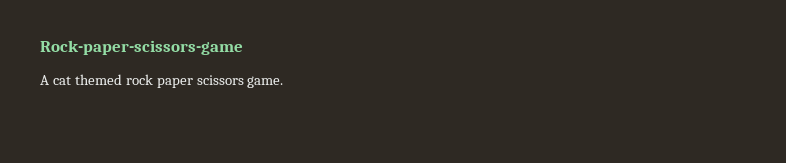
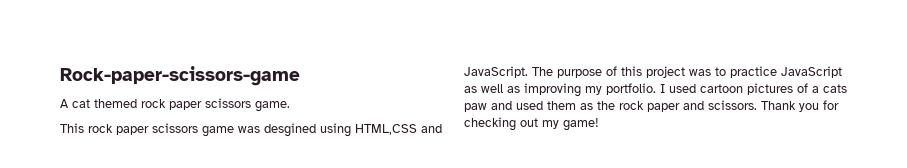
+ This rock paper scissors game was desgined using HTML,CSS and JavaScript. The purpose of this project was to practice JavaScript as well as improving my portfolio. I used cartoon pictures of a cats paw and used them as the rock paper and scissors. Thank you for checking out my game!

